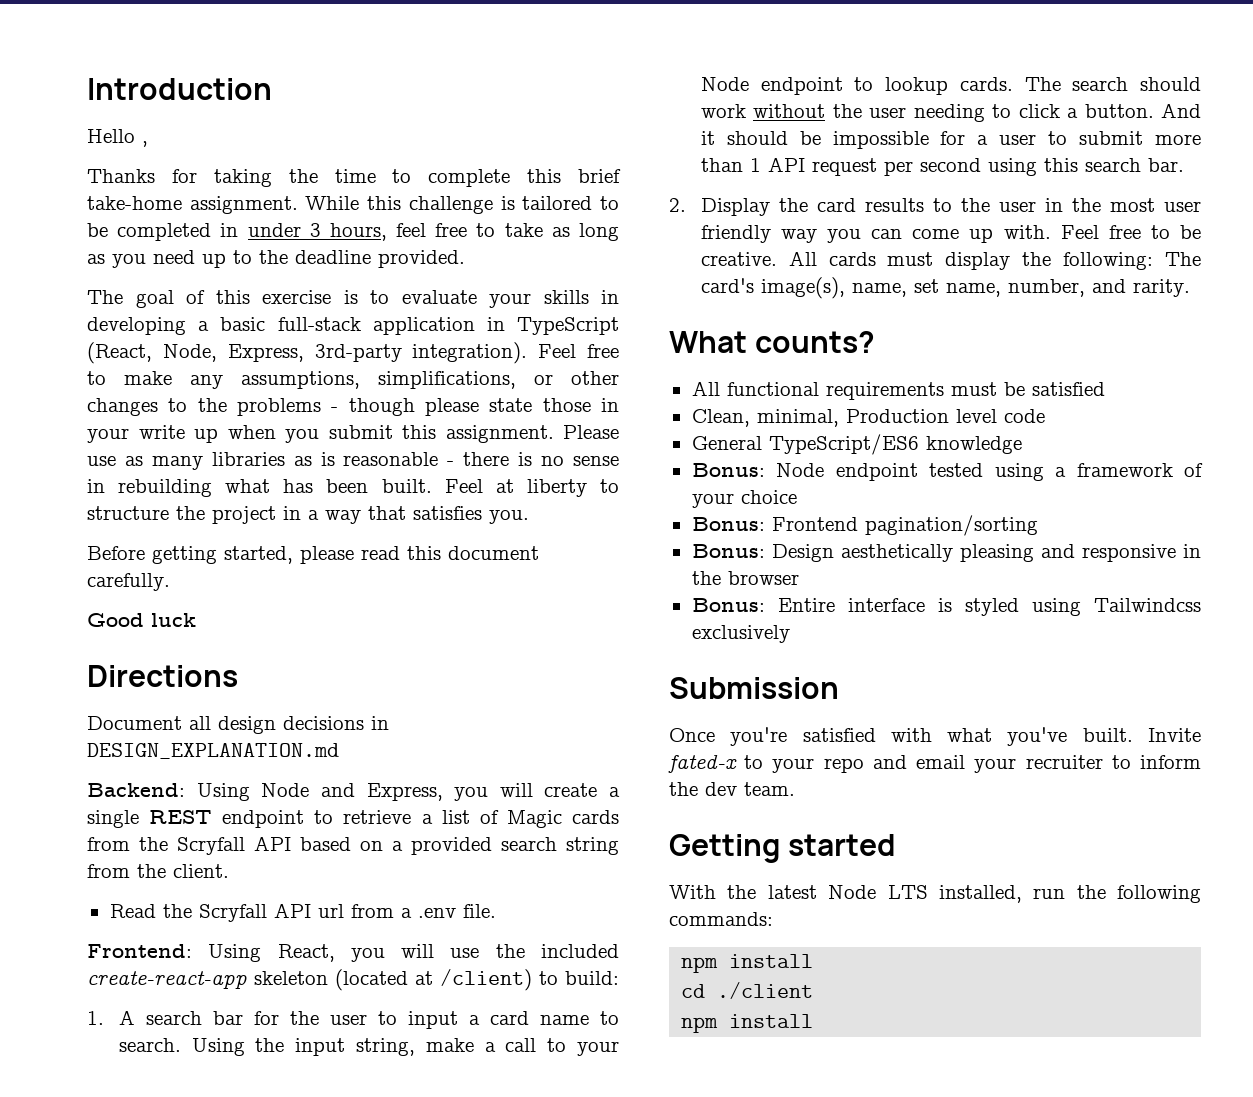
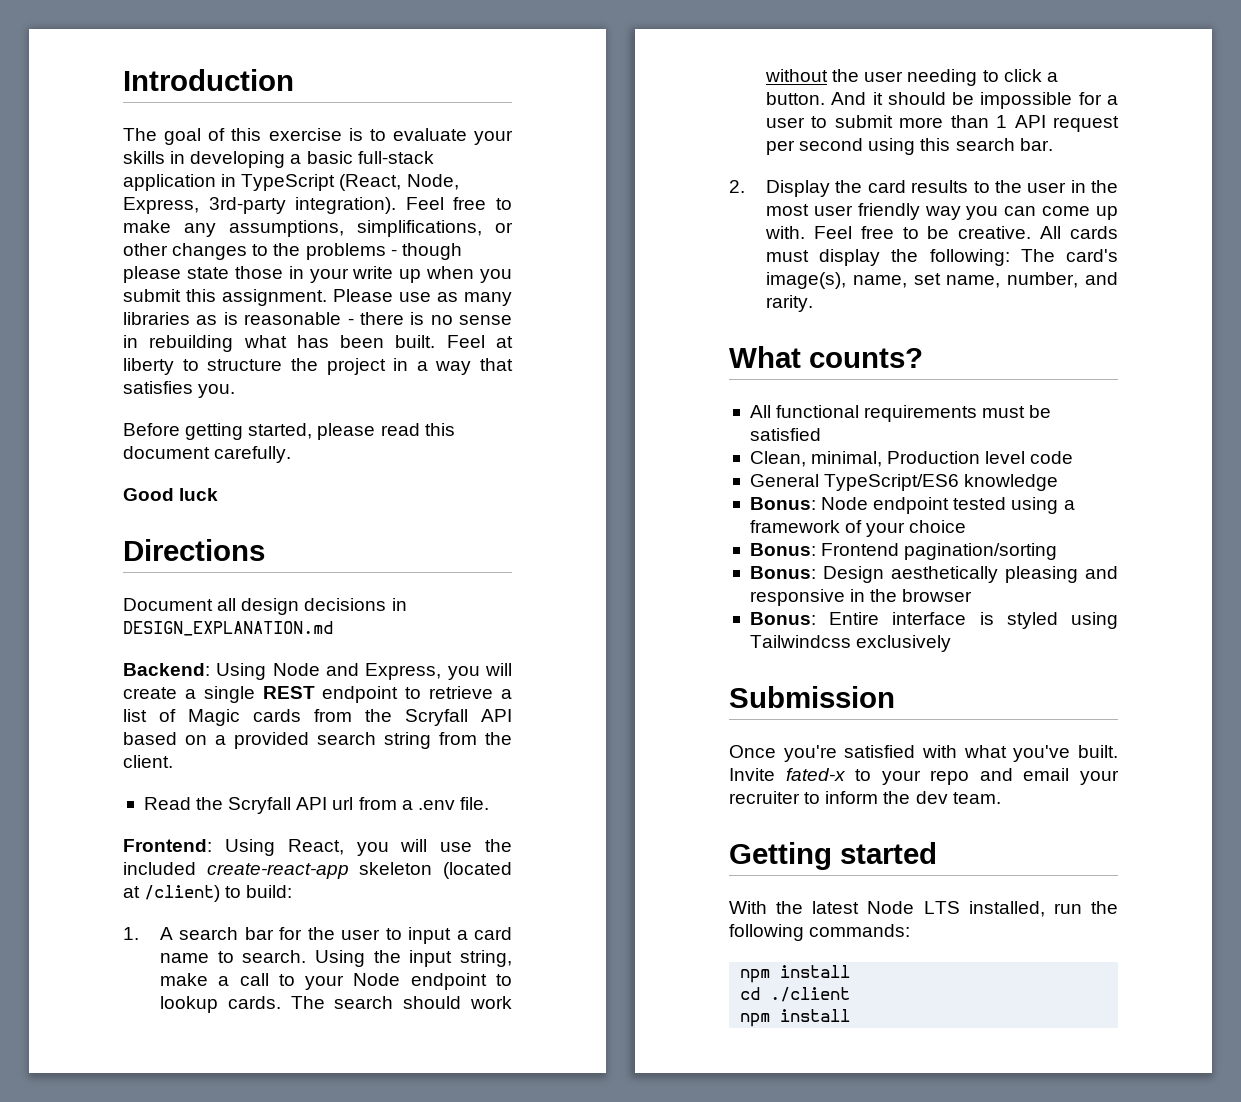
- Hello ,
- Thanks for taking the time to complete this brief take-home assignment. While this challenge is tailored to be completed in under 3 hours, feel free to take as long as you need up to the deadline provided.

